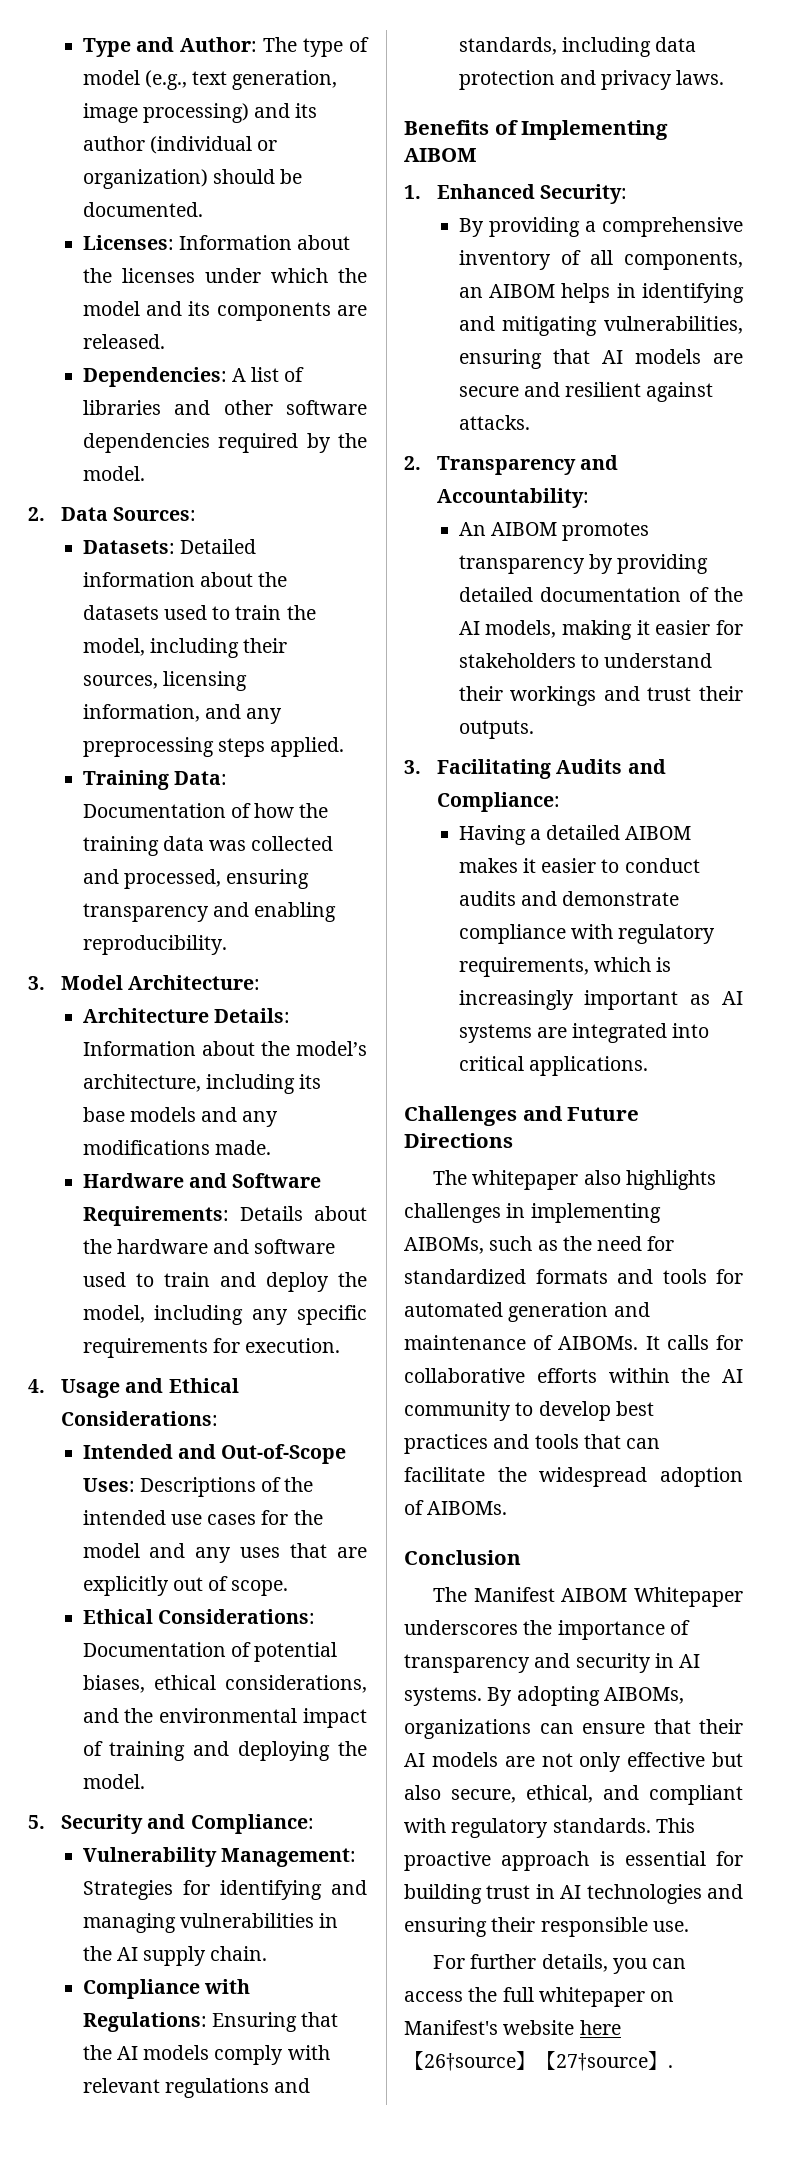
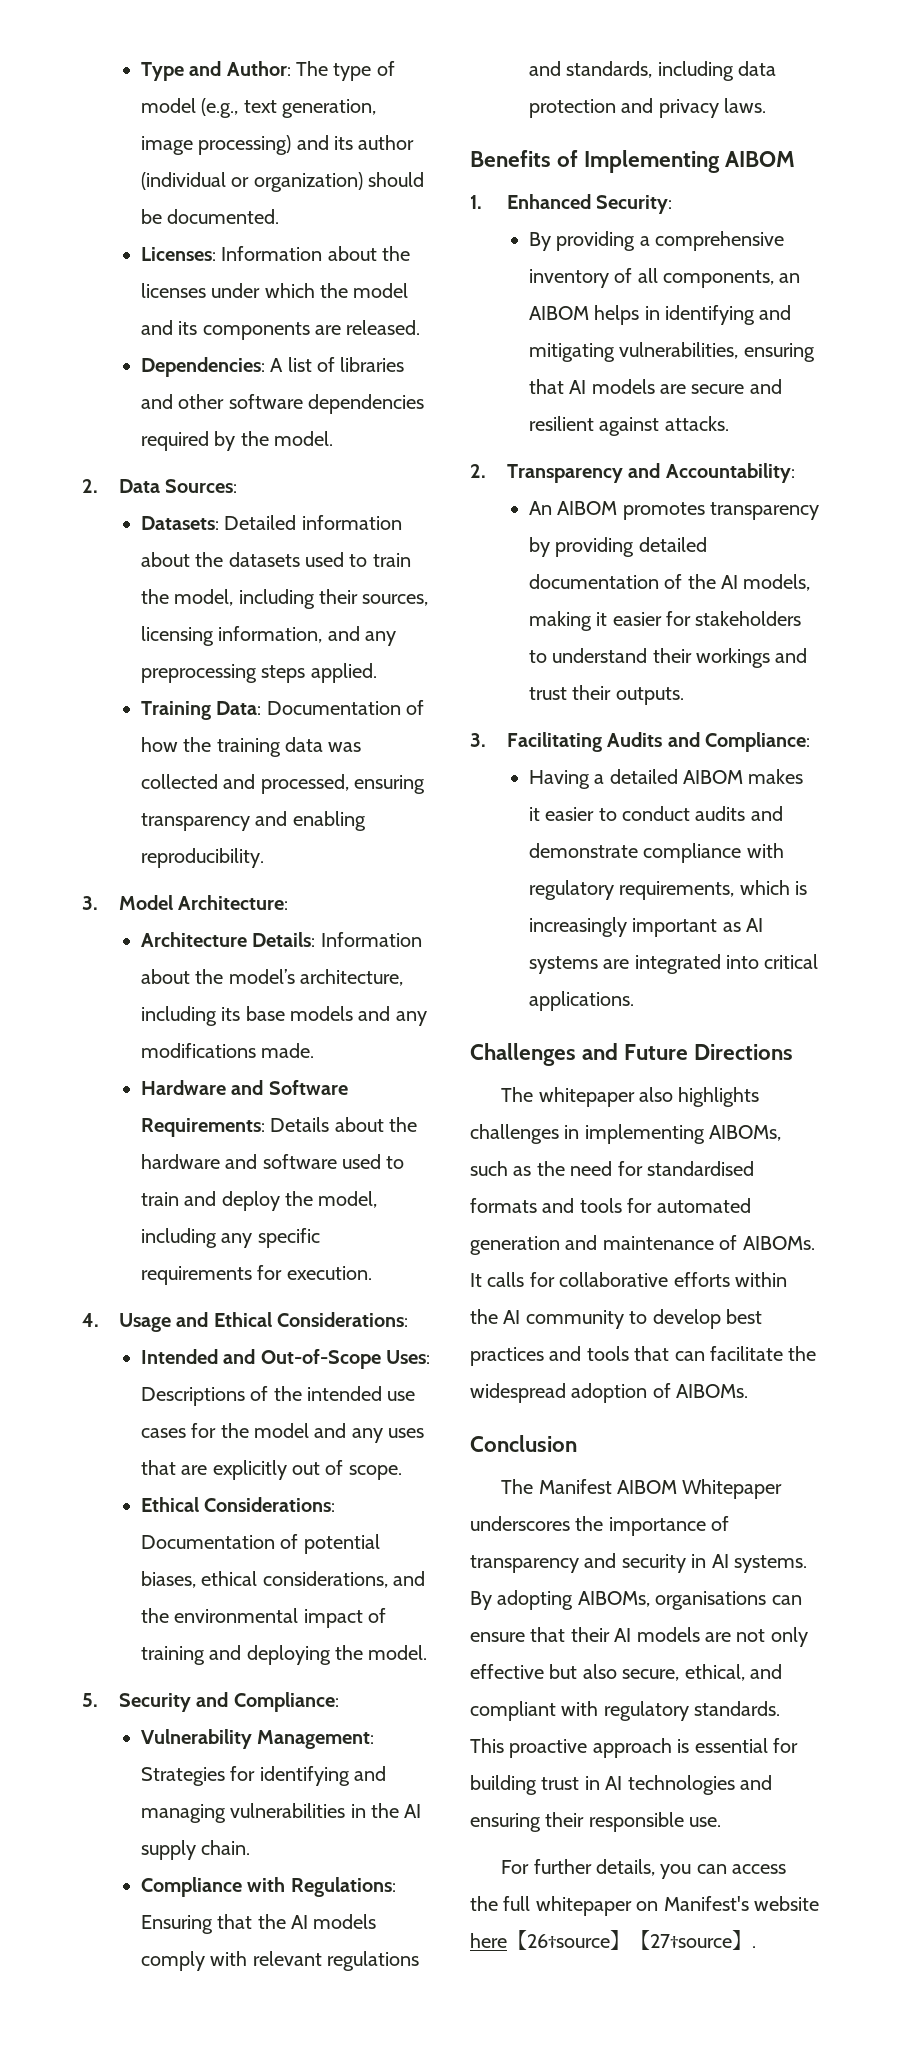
- The whitepaper also highlights challenges in implementing AIBOMs, such as the need for standardized formats and tools for automated generation and maintenance of AIBOMs.
+ The whitepaper also highlights challenges in implementing AIBOMs, such as the need for standardised formats and tools for automated generation and maintenance of AIBOMs.
- By adopting AIBOMs, organizations can ensure that their AI models are not only effective but also secure, ethical, and compliant with regulatory standards.
+ By adopting AIBOMs, organisations can ensure that their AI models are not only effective but also secure, ethical, and compliant with regulatory standards.

